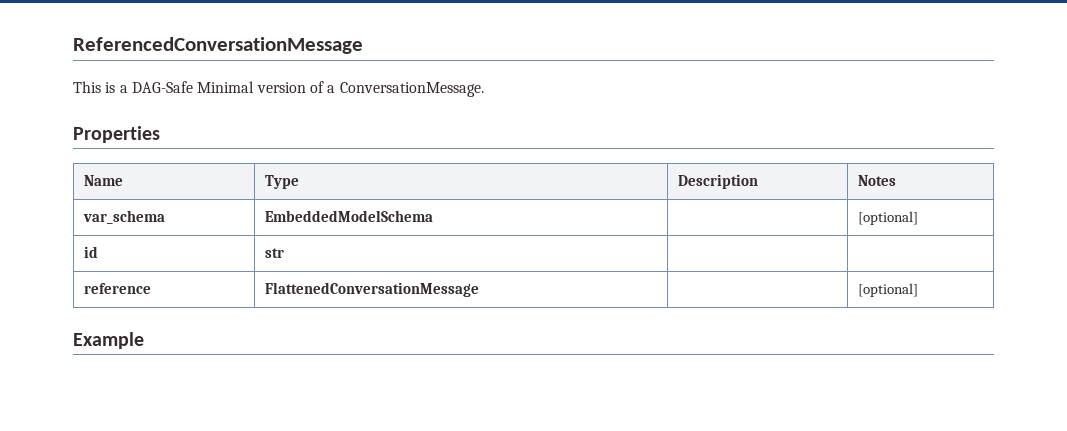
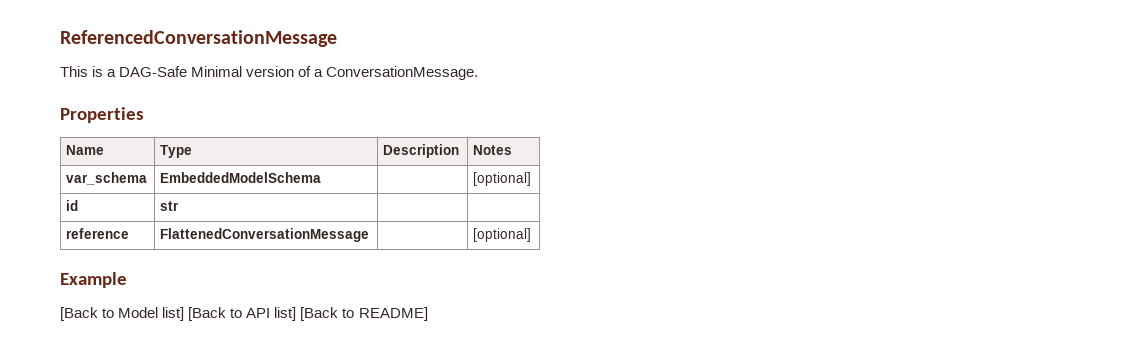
+ [Back to Model list] [Back to API list] [Back to README]

